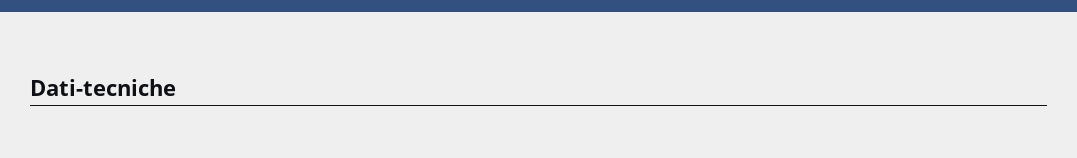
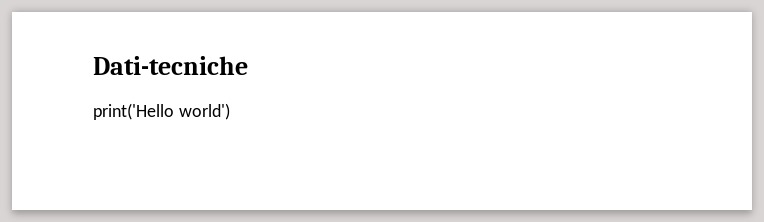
+ print('Hello world')

